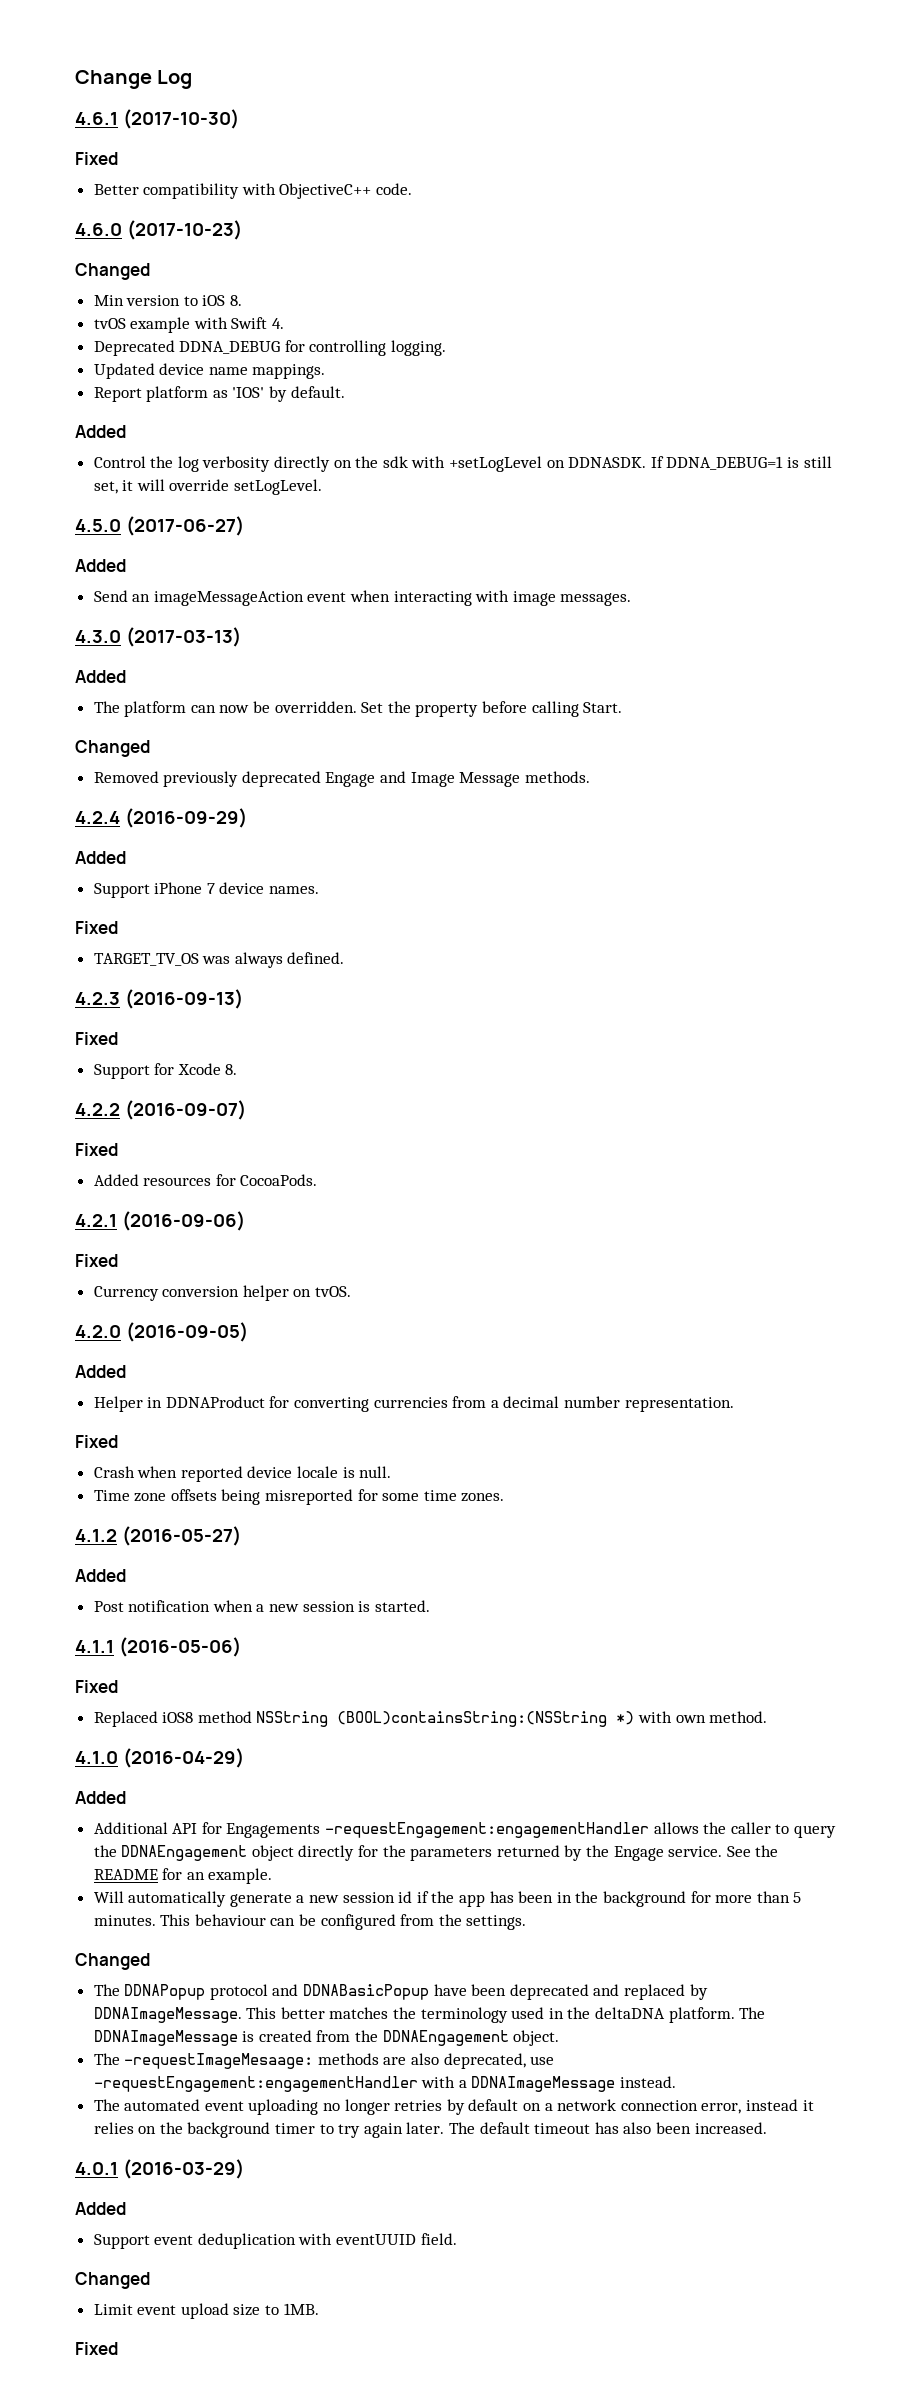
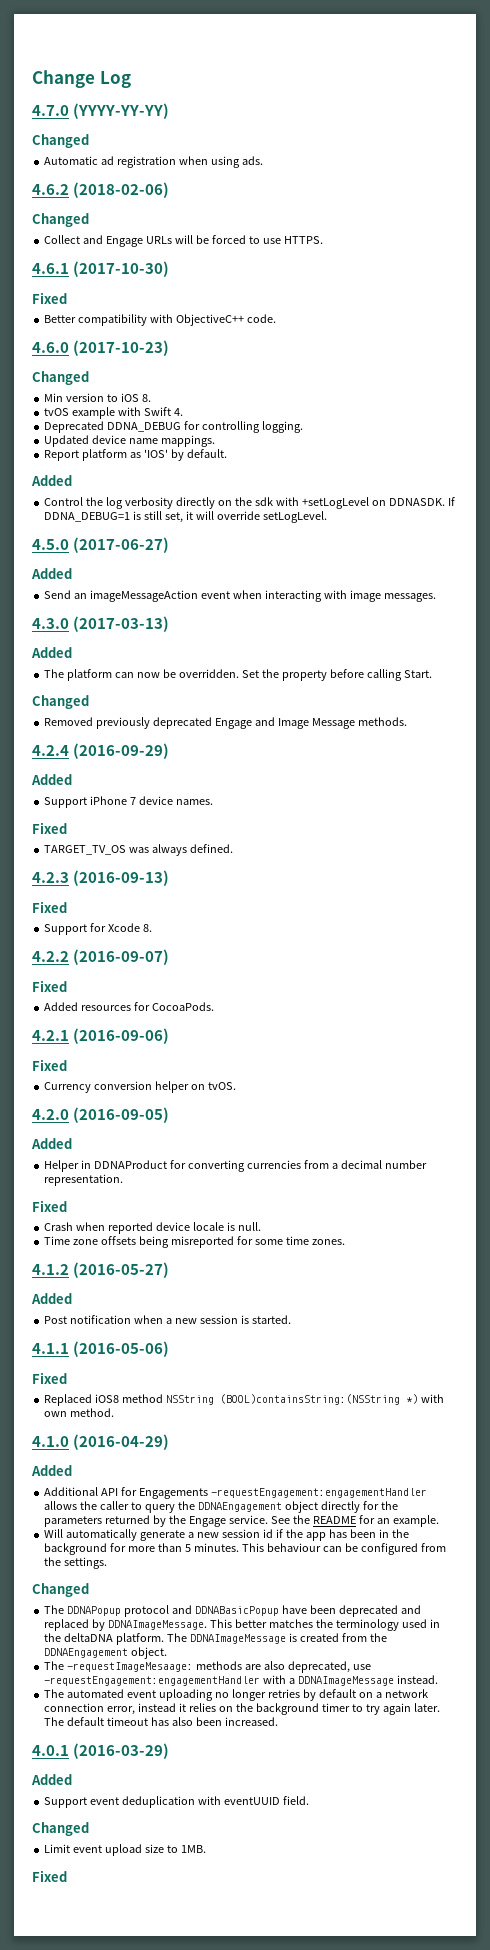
+ 4.7.0 (YYYY-YY-YY)
+ Changed
+ Automatic ad registration when using ads.
+ 4.6.2 (2018-02-06)
+ Changed
+ Collect and Engage URLs will be forced to use HTTPS.

